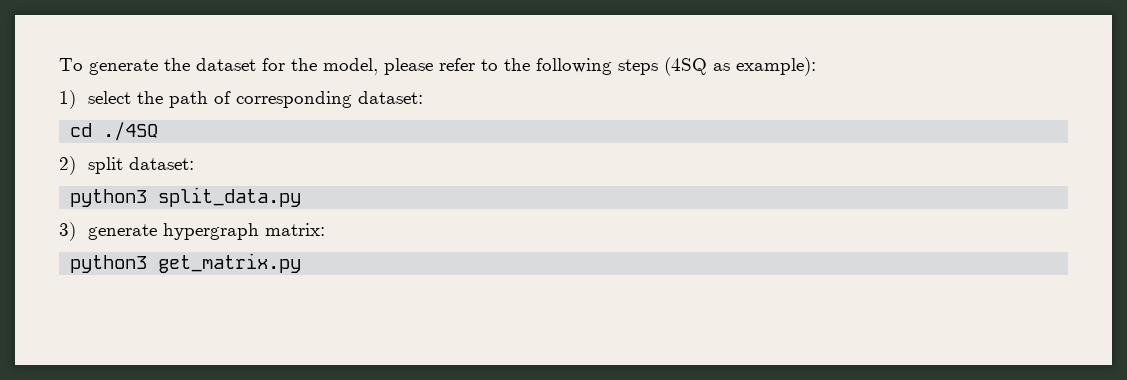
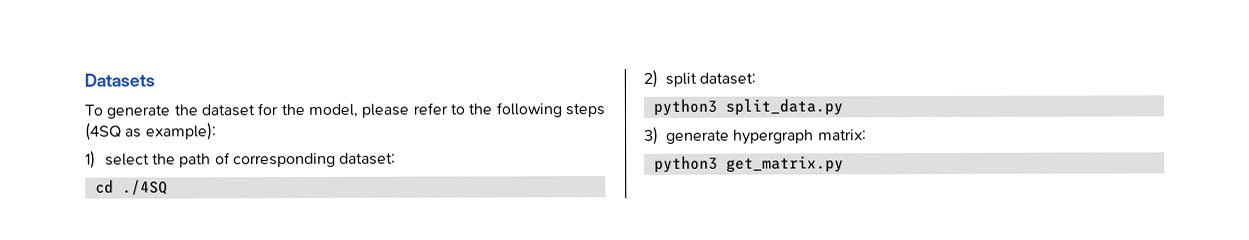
+ Datasets

